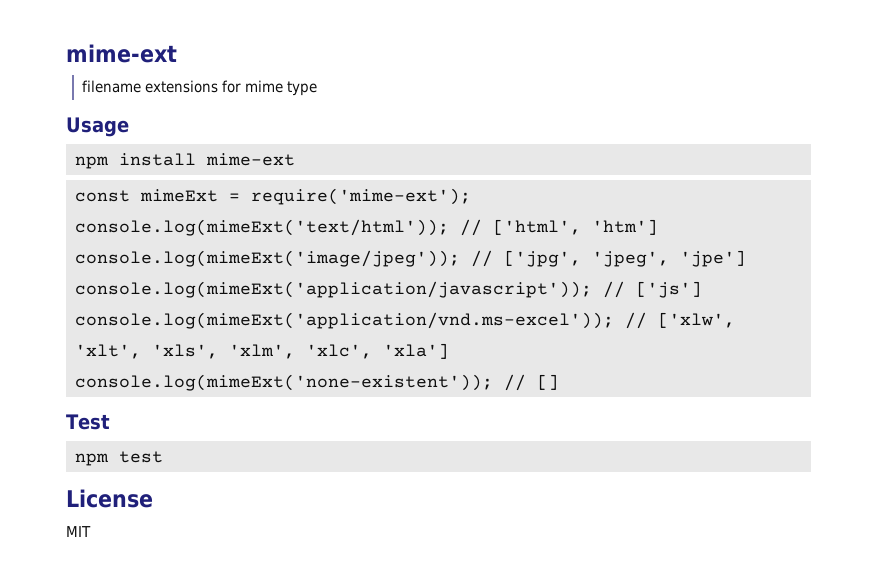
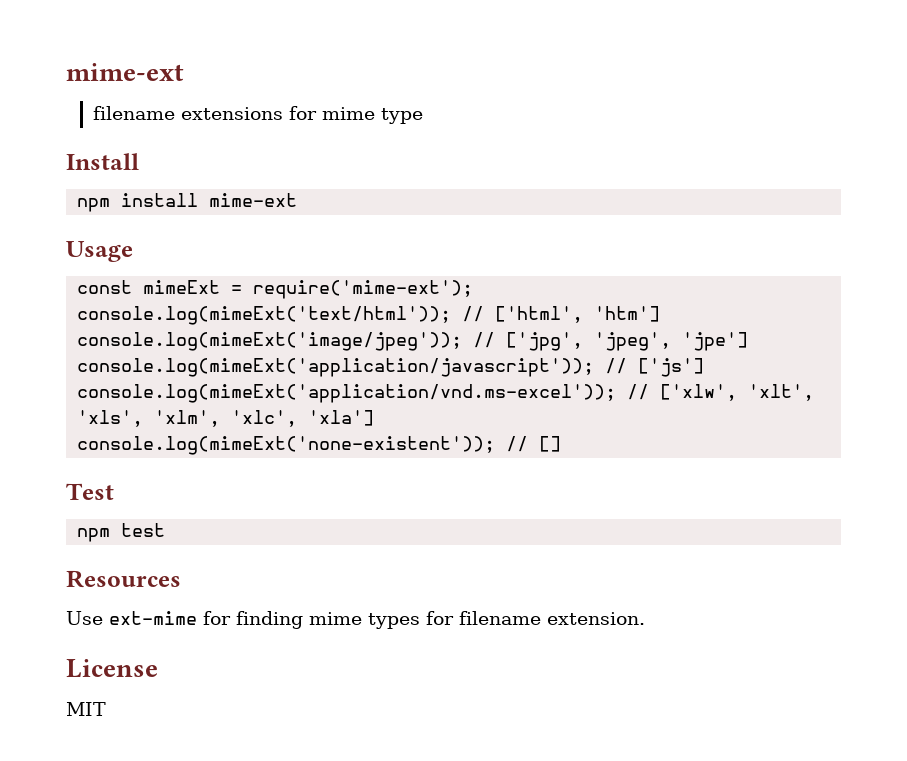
- Usage
+ Install
+ Usage
+ Resources
+ Use ext-mime for finding mime types for filename extension.

